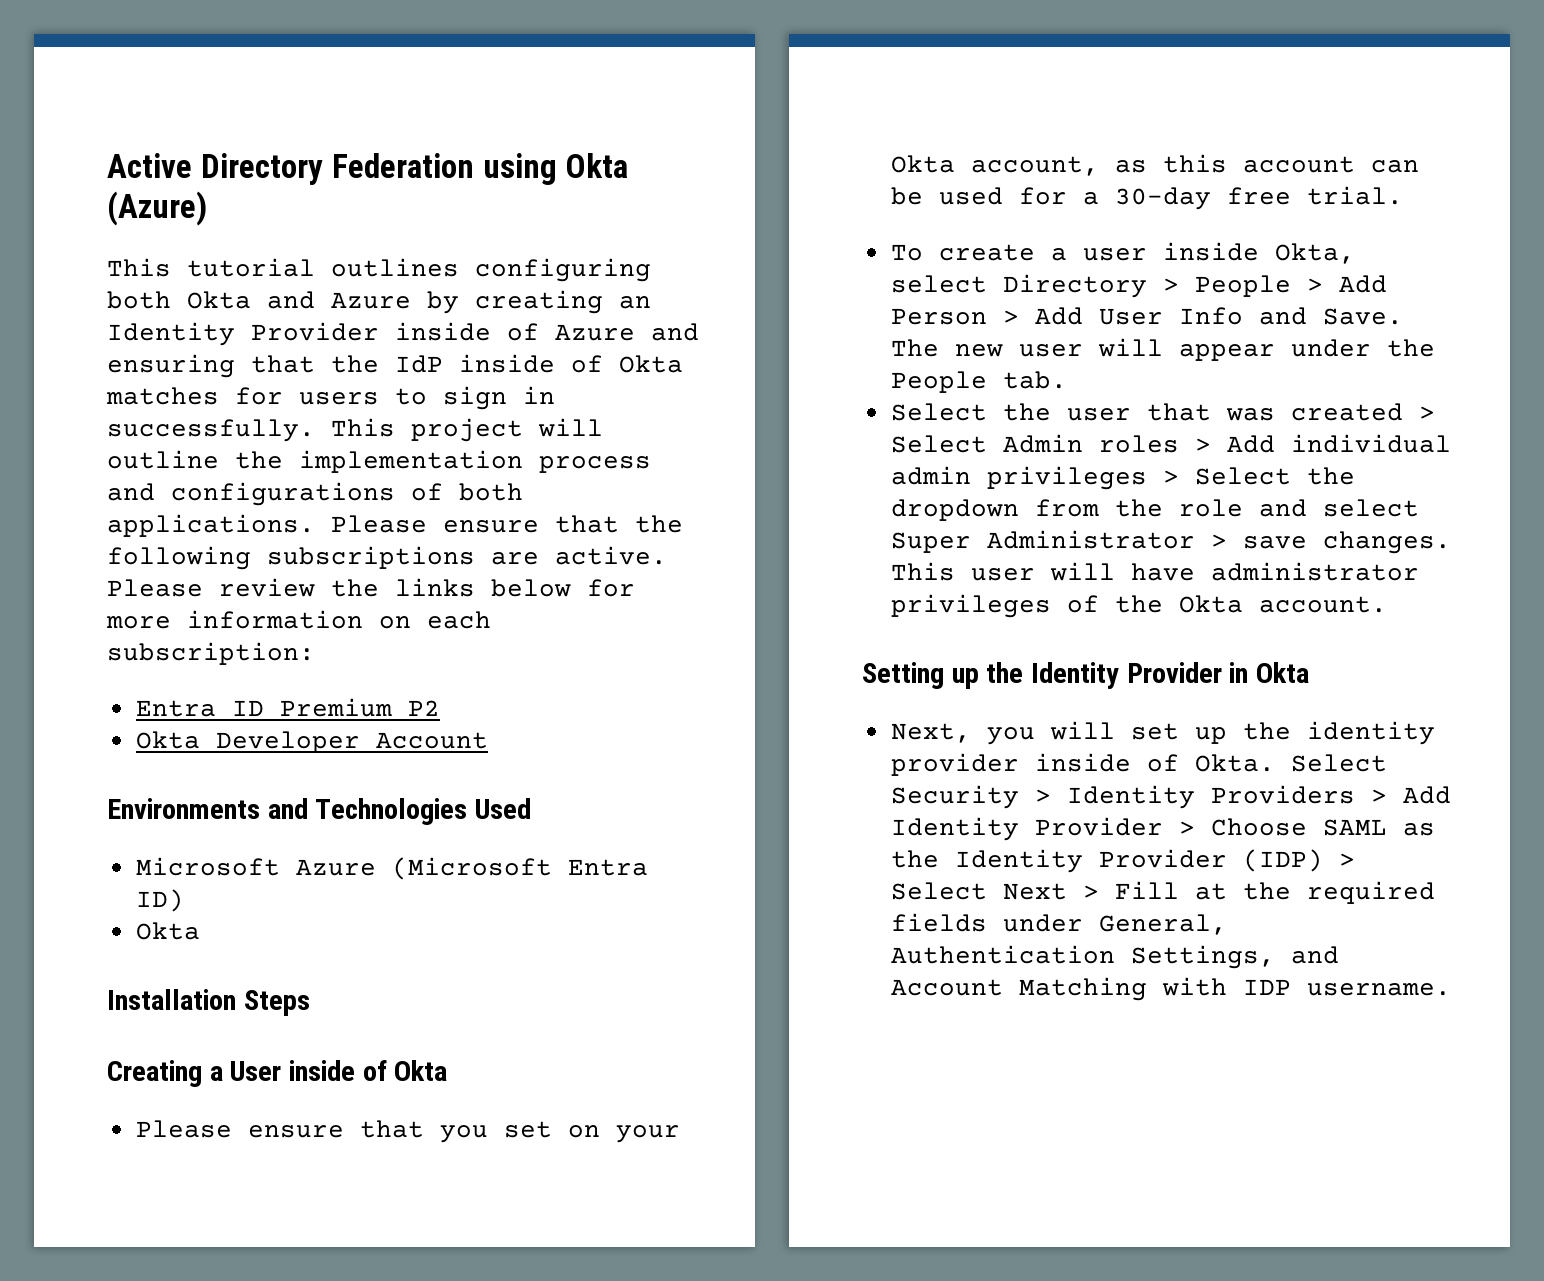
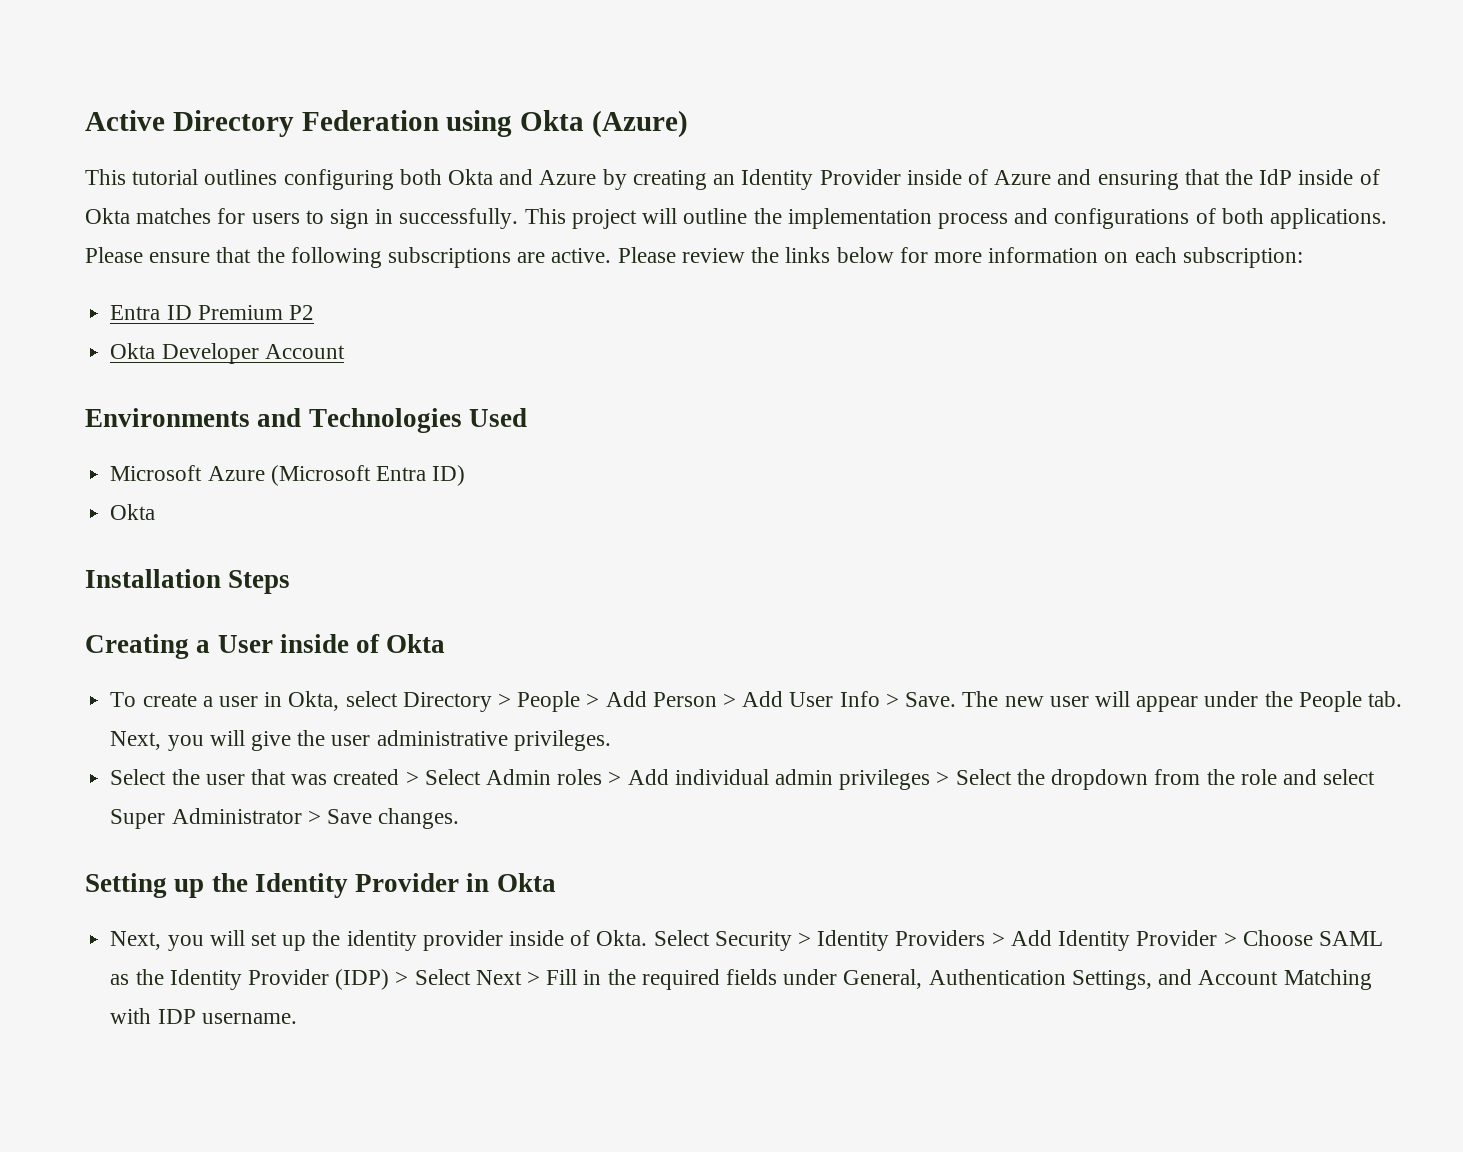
- Please ensure that you set on your Okta account, as this account can be used for a 30-day free trial.
- To create a user inside Okta, select Directory > People > Add Person > Add User Info and Save.
+ To create a user in Okta, select Directory > People > Add Person > Add User Info > Save.
- The new user will appear under the People tab.
+ The new user will appear under the People tab. Next, you will give the user administrative privileges.
- Select the user that was created > Select Admin roles > Add individual admin privileges > Select the dropdown from the role and select Super Administrator > save changes. This user will have administrator privileges of the Okta account.
+ Select the user that was created > Select Admin roles > Add individual admin privileges > Select the dropdown from the role and select Super Administrator > Save changes.
- Select Security > Identity Providers > Add Identity Provider > Choose SAML as the Identity Provider (IDP) > Select Next > Fill at the required fields under General, Authentication Settings, and Account Matching with IDP username.
+ Select Security > Identity Providers > Add Identity Provider > Choose SAML as the Identity Provider (IDP) > Select Next > Fill in the required fields under General, Authentication Settings, and Account Matching with IDP username.

